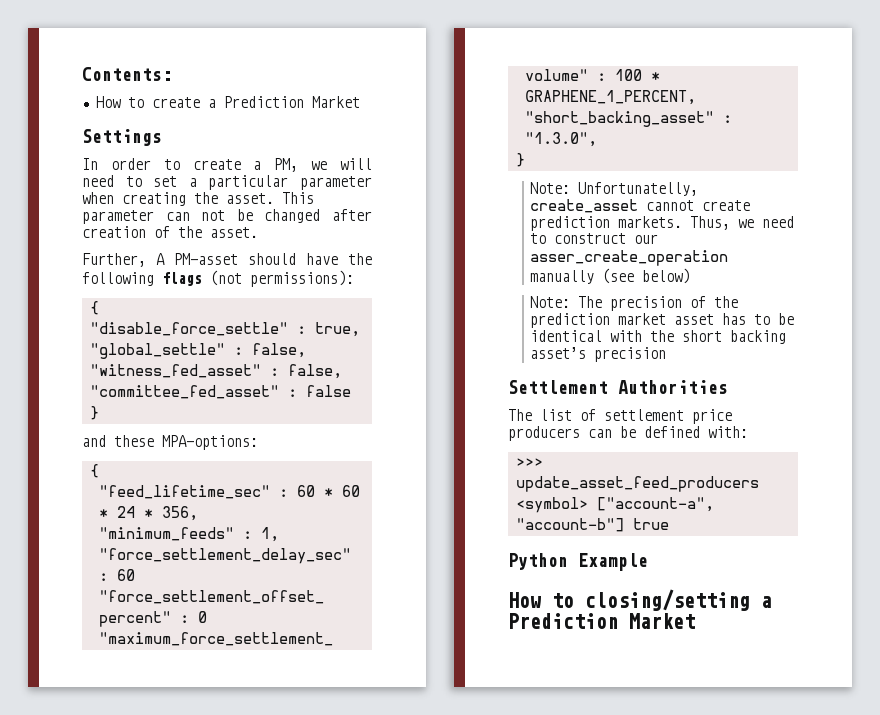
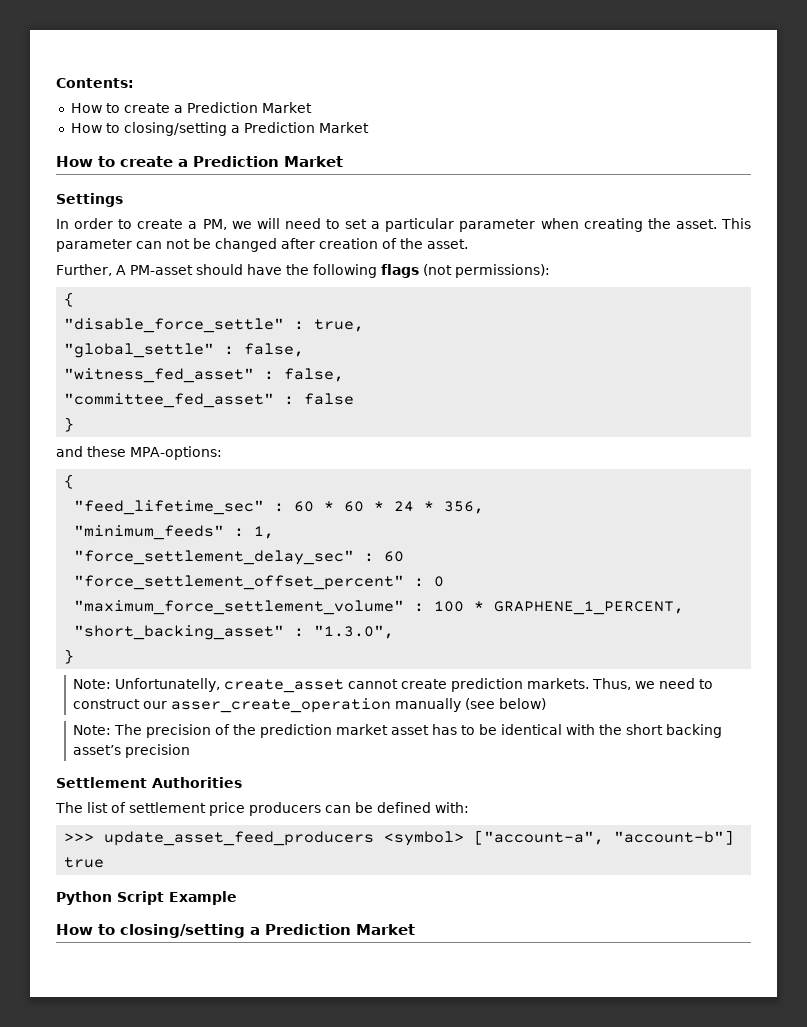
  Contents:
+ How to create a Prediction Market
+ How to closing/setting a Prediction Market
- Python Example
+ Python Script Example

